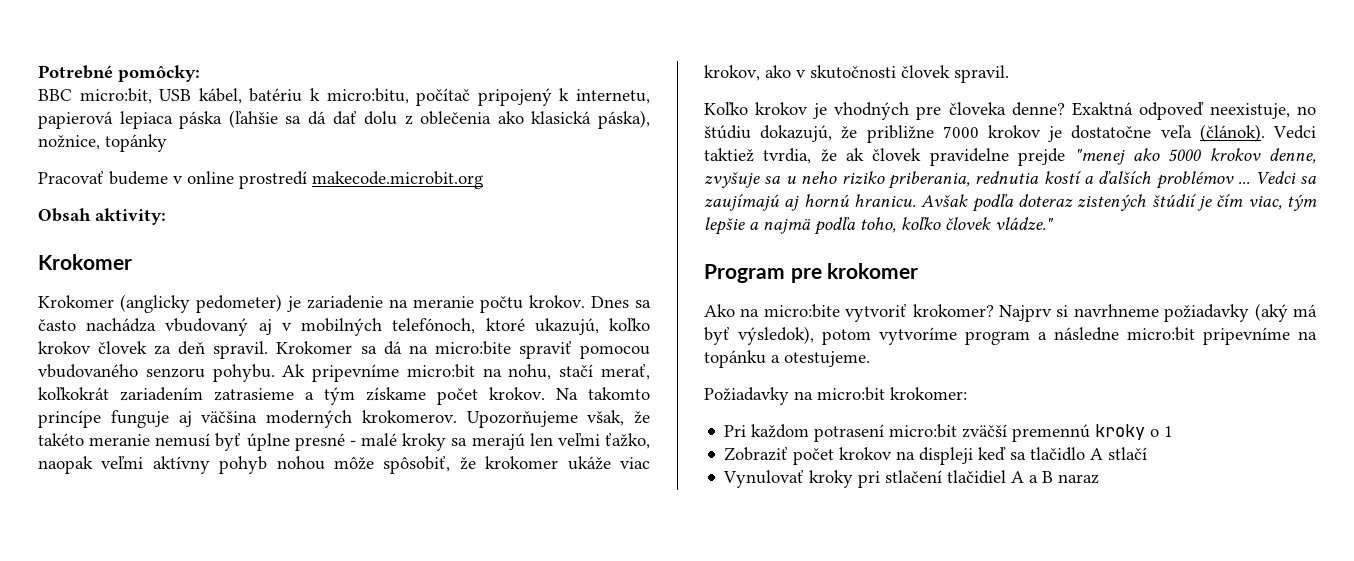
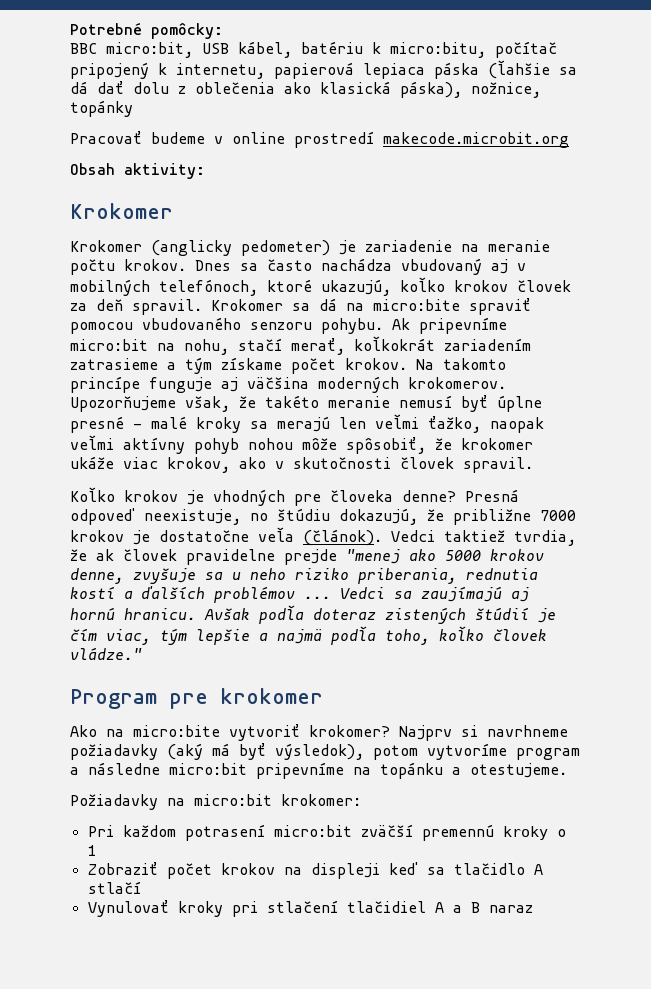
- Exaktná odpoveď neexistuje, no štúdiu dokazujú, že približne 7000 krokov je dostatočne veľa (článok).
+ Presná odpoveď neexistuje, no štúdiu dokazujú, že približne 7000 krokov je dostatočne veľa (článok).

